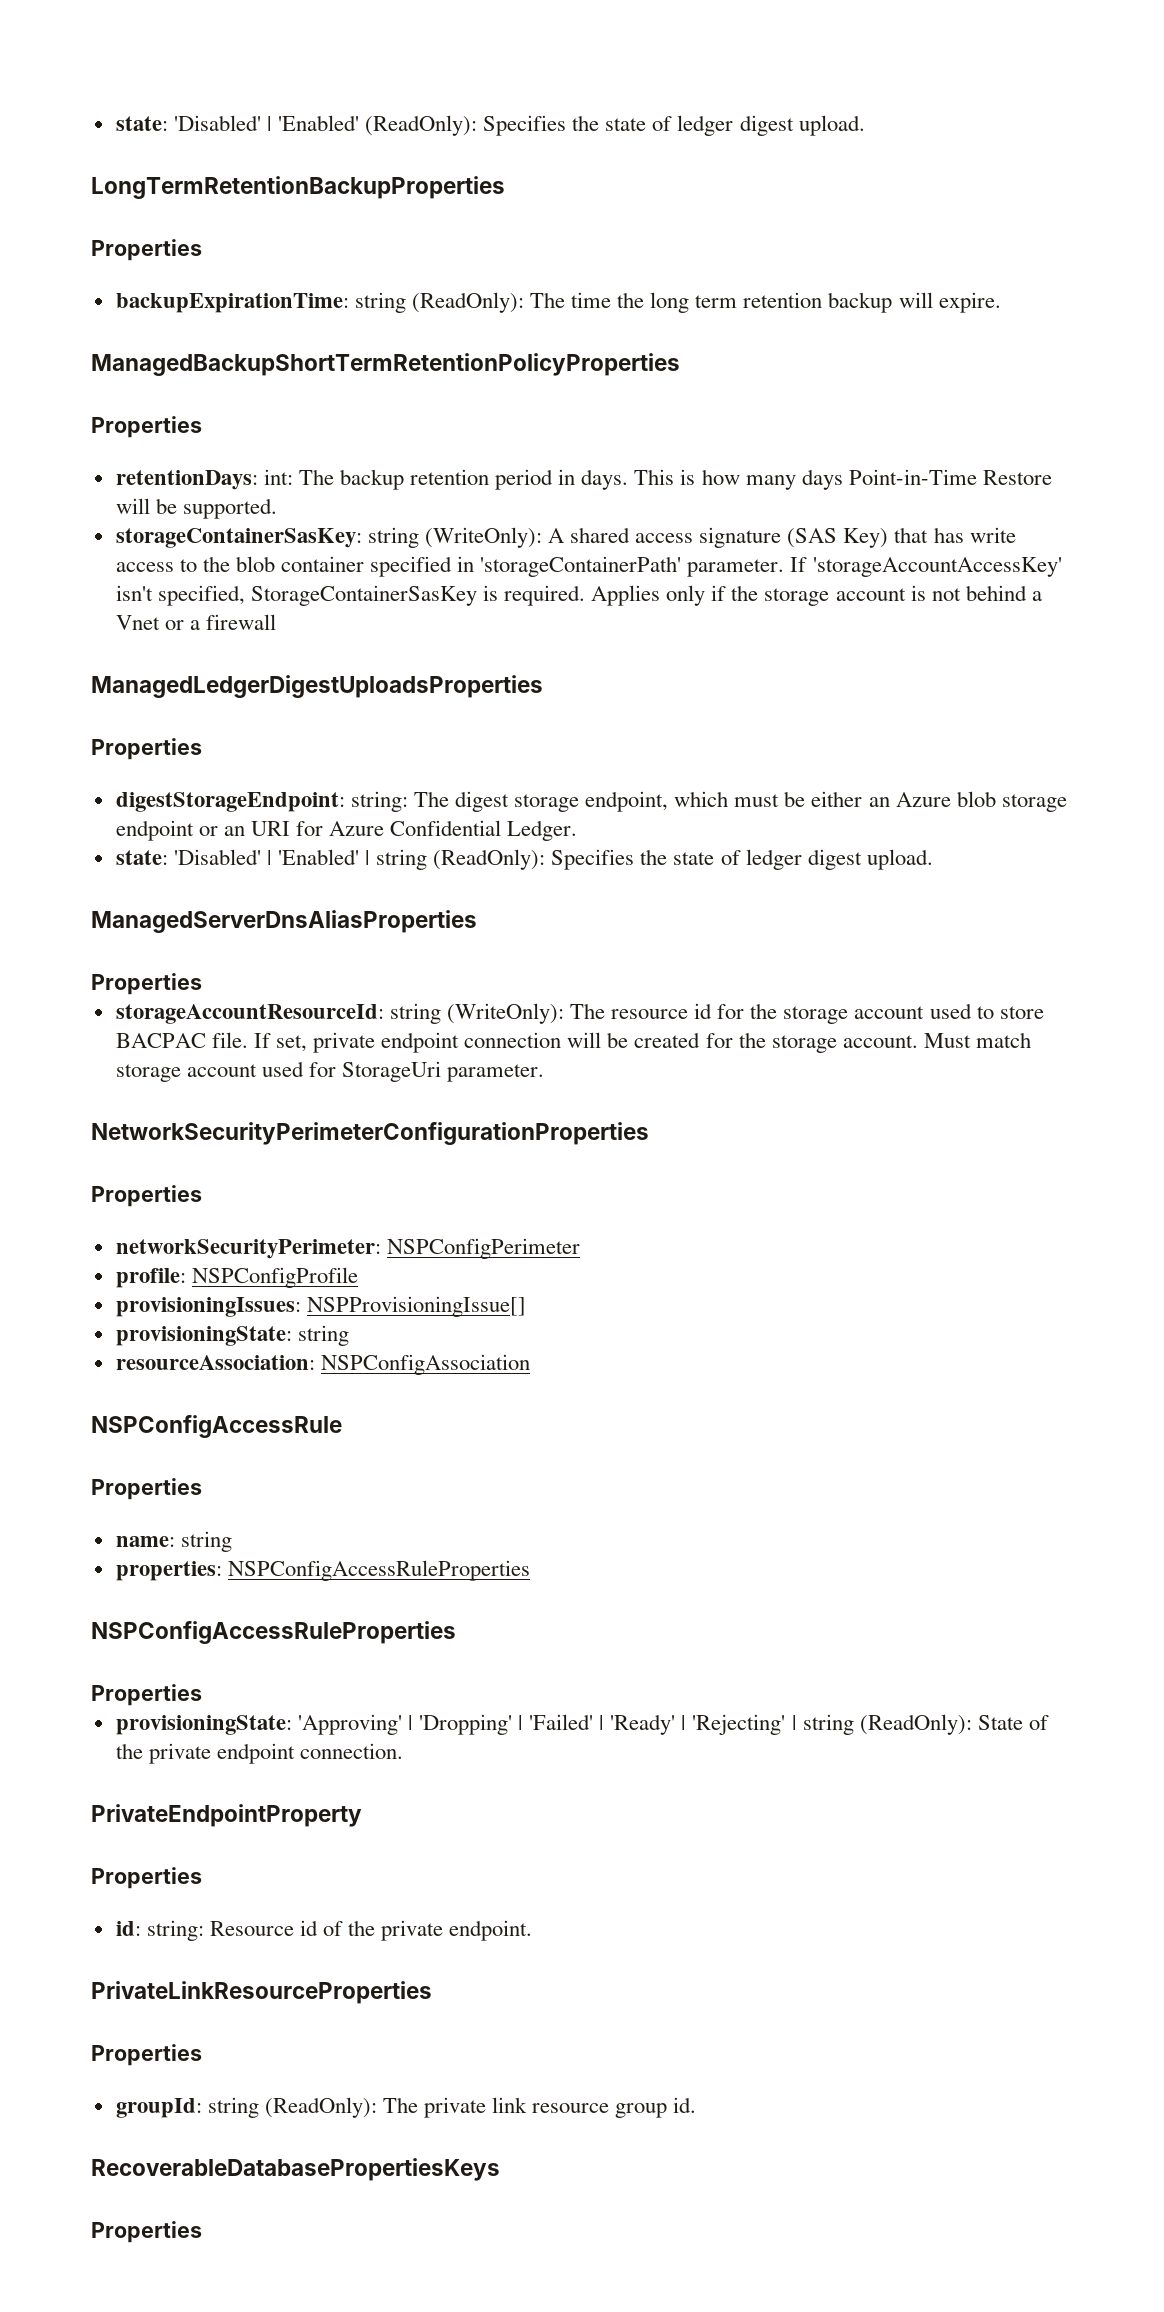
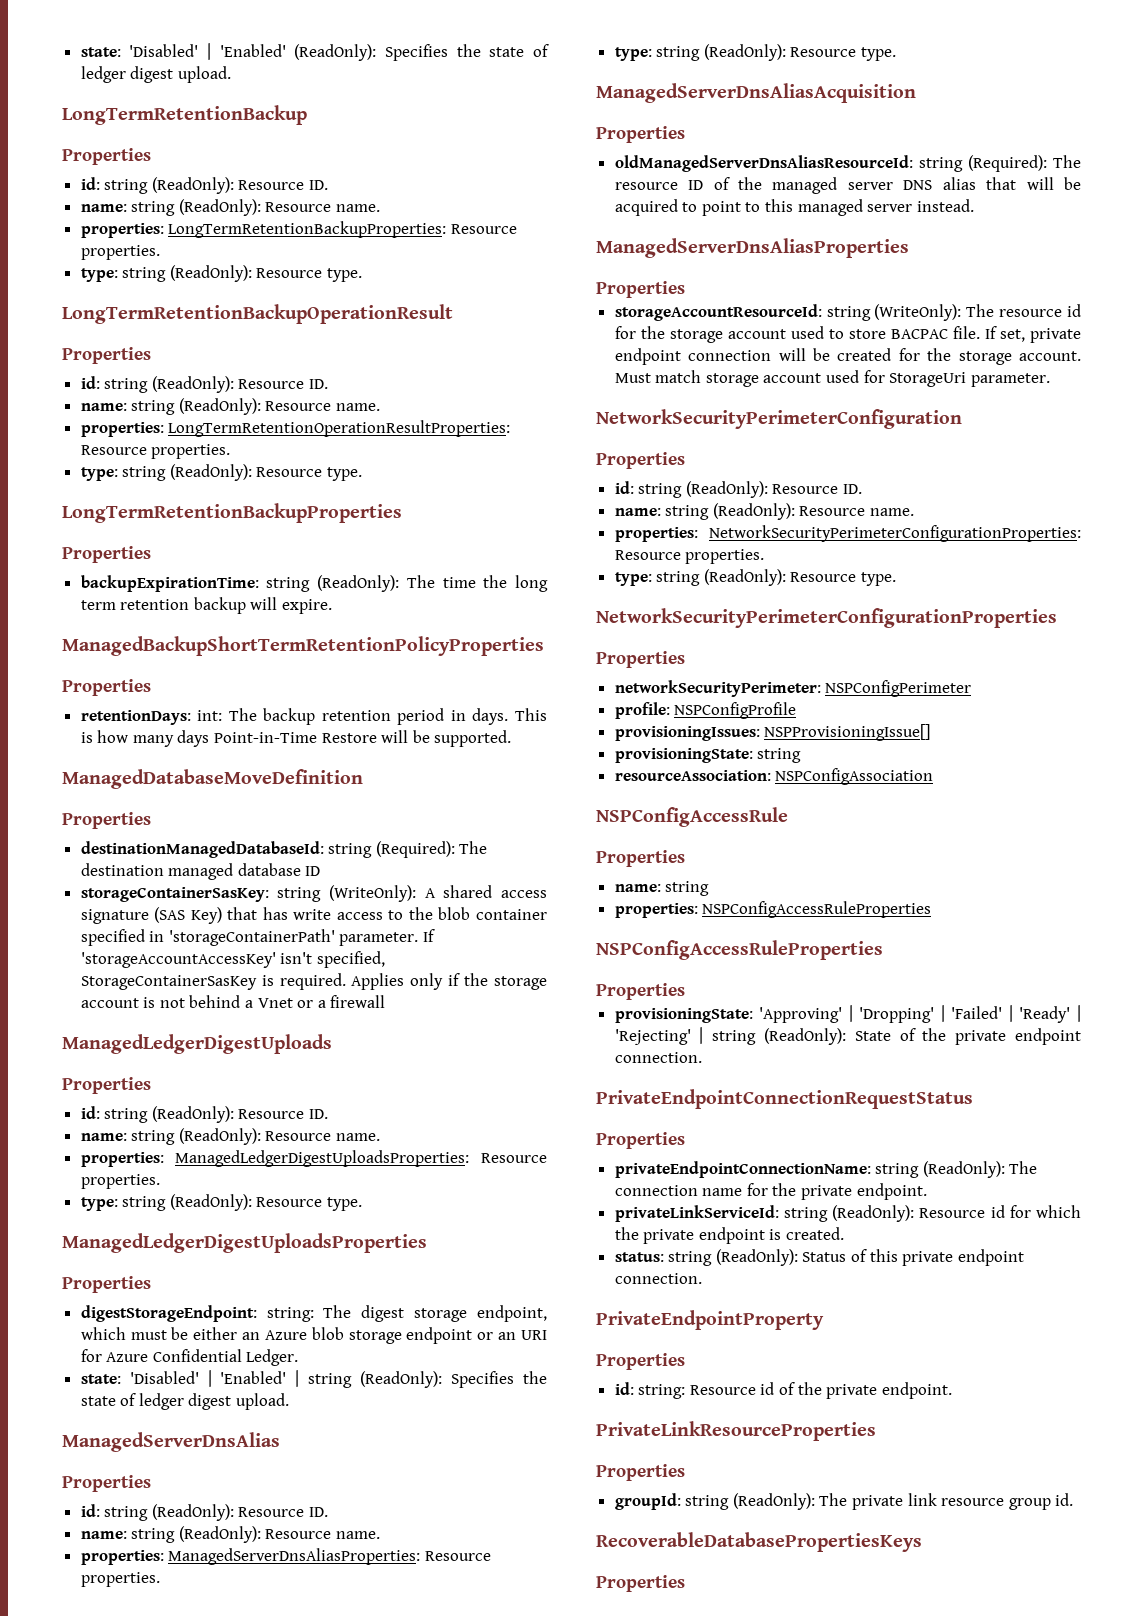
+ LongTermRetentionBackup
+ Properties
+ id: string (ReadOnly): Resource ID.
+ name: string (ReadOnly): Resource name.
+ properties: LongTermRetentionBackupProperties: Resource properties.
+ type: string (ReadOnly): Resource type.
+ LongTermRetentionBackupOperationResult
+ Properties
+ id: string (ReadOnly): Resource ID.
+ name: string (ReadOnly): Resource name.
+ properties: LongTermRetentionOperationResultProperties: Resource properties.
+ type: string (ReadOnly): Resource type.
+ ManagedDatabaseMoveDefinition
+ Properties
+ destinationManagedDatabaseId: string (Required): The destination managed database ID
+ ManagedLedgerDigestUploads
+ Properties
+ id: string (ReadOnly): Resource ID.
+ name: string (ReadOnly): Resource name.
+ properties: ManagedLedgerDigestUploadsProperties: Resource properties.
+ type: string (ReadOnly): Resource type.
+ ManagedServerDnsAlias
+ Properties
+ id: string (ReadOnly): Resource ID.
+ name: string (ReadOnly): Resource name.
+ properties: ManagedServerDnsAliasProperties: Resource properties.
+ type: string (ReadOnly): Resource type.
+ ManagedServerDnsAliasAcquisition
+ Properties
+ oldManagedServerDnsAliasResourceId: string (Required): The resource ID of the managed server DNS alias that will be acquired to point to this managed server instead.
+ NetworkSecurityPerimeterConfiguration
+ Properties
+ id: string (ReadOnly): Resource ID.
+ name: string (ReadOnly): Resource name.
+ properties: NetworkSecurityPerimeterConfigurationProperties: Resource properties.
+ type: string (ReadOnly): Resource type.
+ PrivateEndpointConnectionRequestStatus
+ Properties
+ privateEndpointConnectionName: string (ReadOnly): The connection name for the private endpoint.
+ privateLinkServiceId: string (ReadOnly): Resource id for which the private endpoint is created.
+ status: string (ReadOnly): Status of this private endpoint connection.

